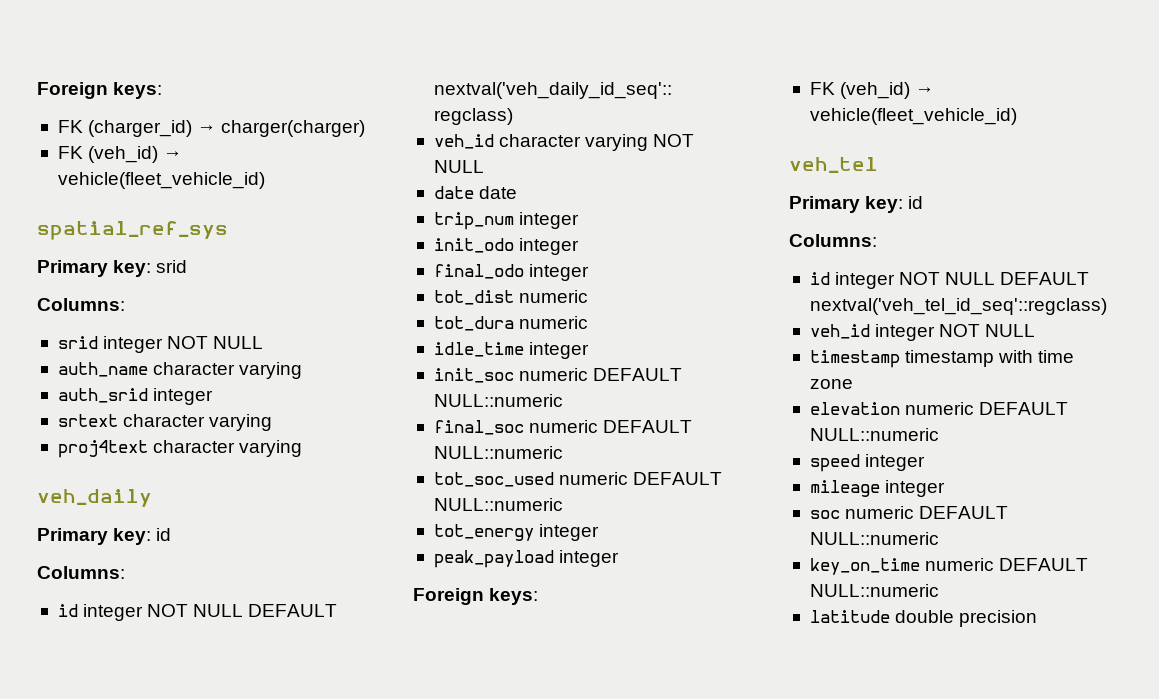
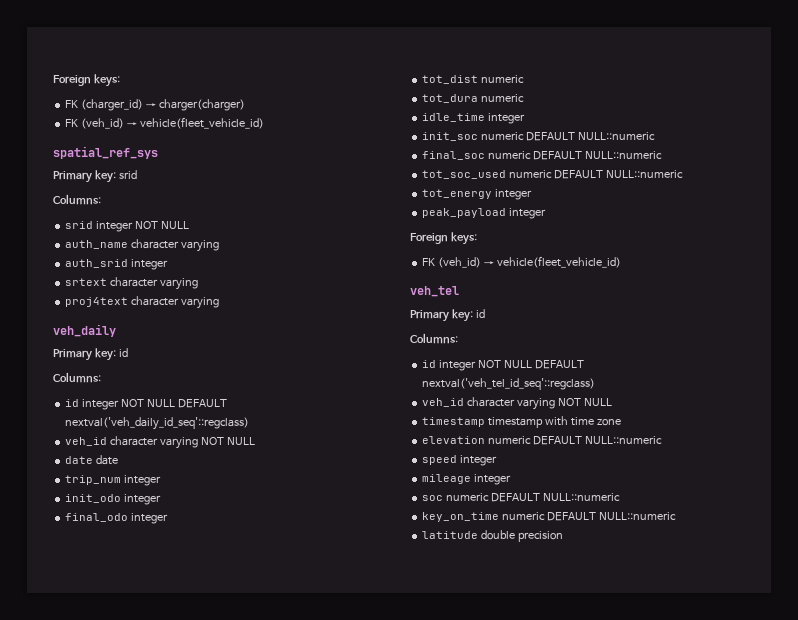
  id integer NOT NULL DEFAULT nextval('veh_tel_id_seq'::regclass)
- veh_id integer NOT NULL
+ veh_id character varying NOT NULL

